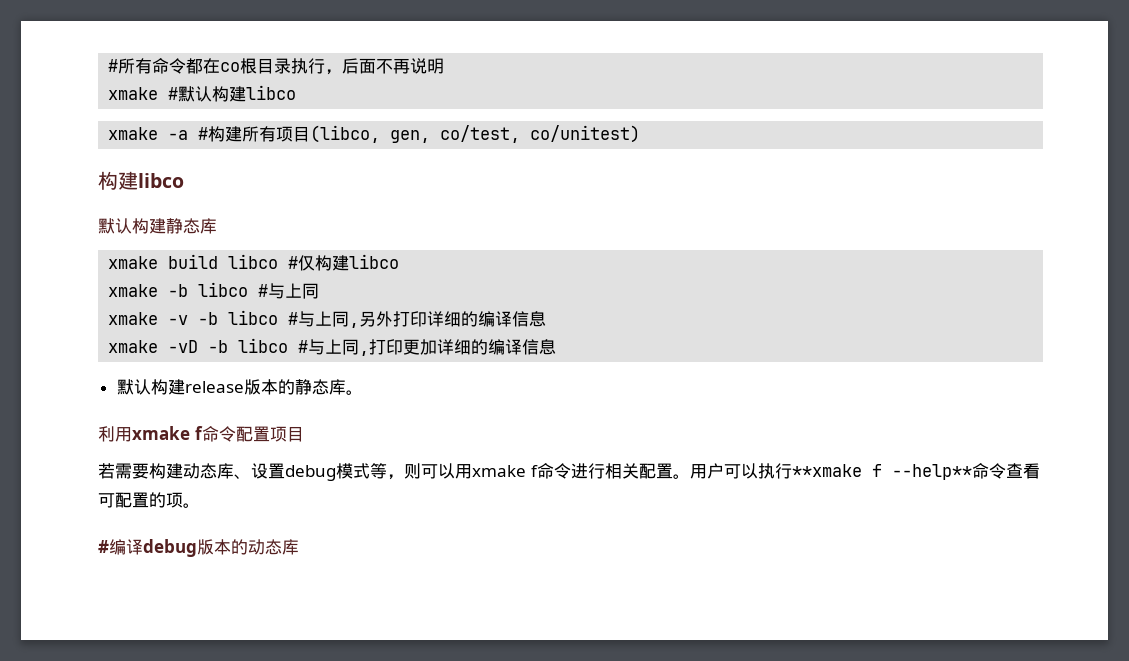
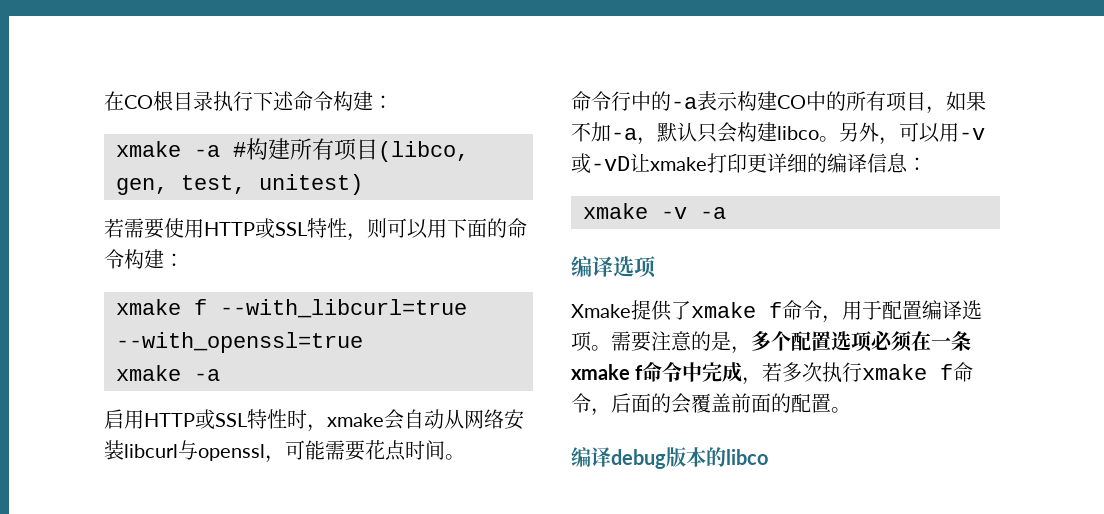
- #所有命令都在co根目录执行，后面不再说明
- xmake #默认构建libco
+ 在CO根目录执行下述命令构建：
- xmake -a #构建所有项目(libco, gen, co/test, co/unitest)
- 构建libco
- 默认构建静态库
- xmake build libco #仅构建libco
- xmake -b libco #与上同
- xmake -v -b libco #与上同,另外打印详细的编译信息
- xmake -vD -b libco #与上同,打印更加详细的编译信息
- 默认构建release版本的静态库。
- 利用xmake f命令配置项目
- 若需要构建动态库、设置debug模式等，则可以用xmake f命令进行相关配置。用户可以执行**xmake f --help**命令查看可配置的项。
- #编译debug版本的动态库
+ xmake -a #构建所有项目(libco, gen, test, unitest)
+ 若需要使用HTTP或SSL特性，则可以用下面的命令构建：
+ xmake f --with_libcurl=true --with_openssl=true
+ xmake -a
+ 启用HTTP或SSL特性时，xmake会自动从网络安装libcurl与openssl，可能需要花点时间。
+ 命令行中的-a表示构建CO中的所有项目，如果不加-a，默认只会构建libco。另外，可以用-v或-vD让xmake打印更详细的编译信息：
+ xmake -v -a
+ 编译选项
+ Xmake提供了xmake f命令，用于配置编译选项。需要注意的是，多个配置选项必须在一条xmake f命令中完成，若多次执行xmake f命令，后面的会覆盖前面的配置。
+ 编译debug版本的libco

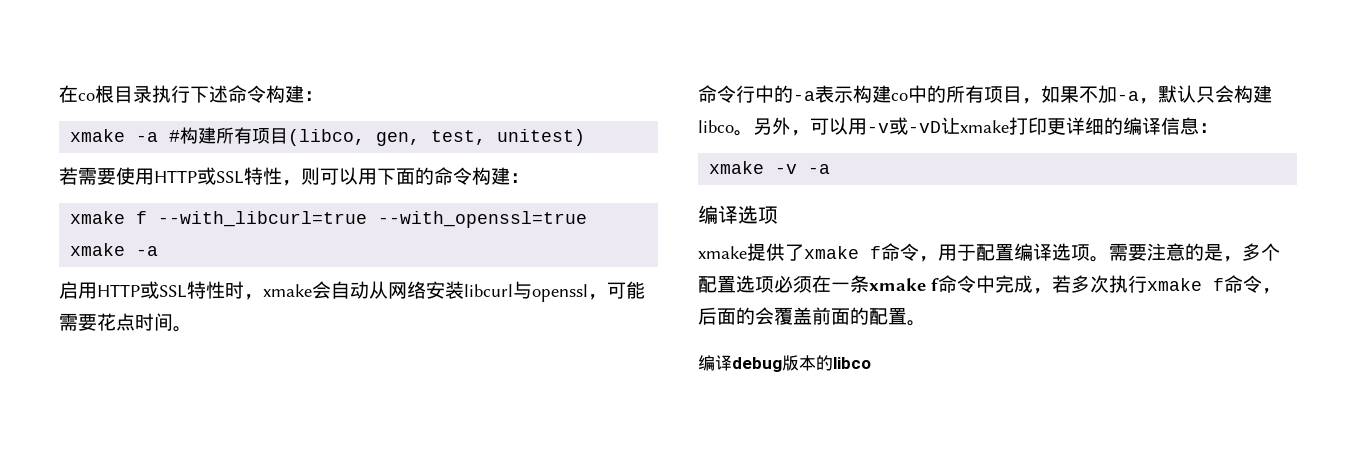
- 在CO根目录执行下述命令构建：
+ 在co根目录执行下述命令构建：
- 命令行中的-a表示构建CO中的所有项目，如果不加-a，默认只会构建libco。
+ 命令行中的-a表示构建co中的所有项目，如果不加-a，默认只会构建libco。
- Xmake提供了xmake f命令，用于配置编译选项。
+ xmake提供了xmake f命令，用于配置编译选项。

